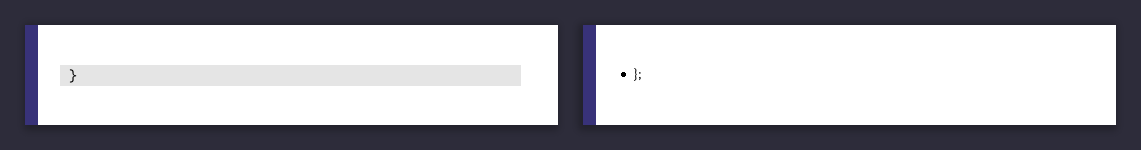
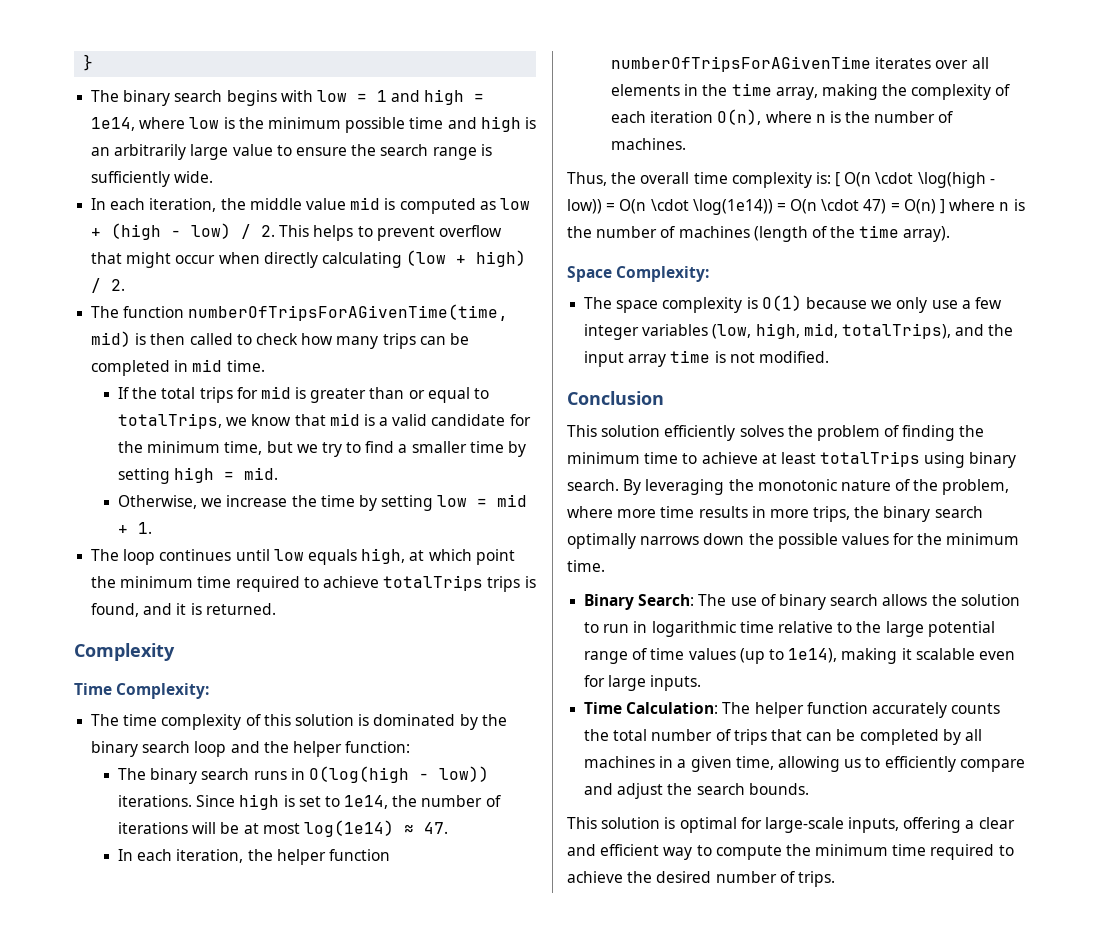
- };
+ The binary search begins with low = 1 and high = 1e14, where low is the minimum possible time and high is an arbitrarily large value to ensure the search range is sufficiently wide.
+ In each iteration, the middle value mid is computed as low + (high - low) / 2. This helps to prevent overflow that might occur when directly calculating (low + high) / 2.
+ The function numberOfTripsForAGivenTime(time, mid) is then called to check how many trips can be completed in mid time.
+ If the total trips for mid is greater than or equal to totalTrips, we know that mid is a valid candidate for the minimum time, but we try to find a smaller time by setting high = mid.
+ Otherwise, we increase the time by setting low = mid + 1.
+ The loop continues until low equals high, at which point the minimum time required to achieve totalTrips trips is found, and it is returned.
+ Complexity
+ Time Complexity:
+ The time complexity of this solution is dominated by the binary search loop and the helper function:
+ The binary search runs in O(log(high - low)) iterations. Since high is set to 1e14, the number of iterations will be at most log(1e14) ≈ 47.
+ In each iteration, the helper function numberOfTripsForAGivenTime iterates over all elements in the time array, making the complexity of each iteration O(n), where n is the number of machines.
+ Thus, the overall time complexity is: [ O(n \cdot \log(high - low)) = O(n \cdot \log(1e14)) = O(n \cdot 47) = O(n) ] where n is the number of machines (length of the time array).
+ Space Complexity:
+ The space complexity is O(1) because we only use a few integer variables (low, high, mid, totalTrips), and the input array time is not modified.
+ Conclusion
+ This solution efficiently solves the problem of finding the minimum time to achieve at least totalTrips using binary search. By leveraging the monotonic nature of the problem, where more time results in more trips, the binary search optimally narrows down the possible values for the minimum time.
+ Binary Search: The use of binary search allows the solution to run in logarithmic time relative to the large potential range of time values (up to 1e14), making it scalable even for large inputs.
+ Time Calculation: The helper function accurately counts the total number of trips that can be completed by all machines in a given time, allowing us to efficiently compare and adjust the search bounds.
+ This solution is optimal for large-scale inputs, offering a clear and efficient way to compute the minimum time required to achieve the desired number of trips.

